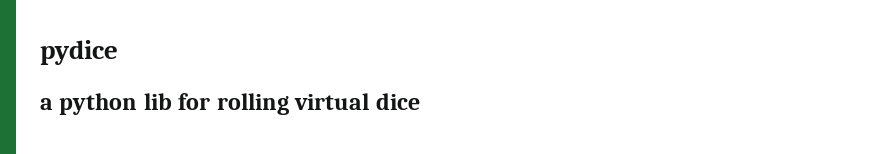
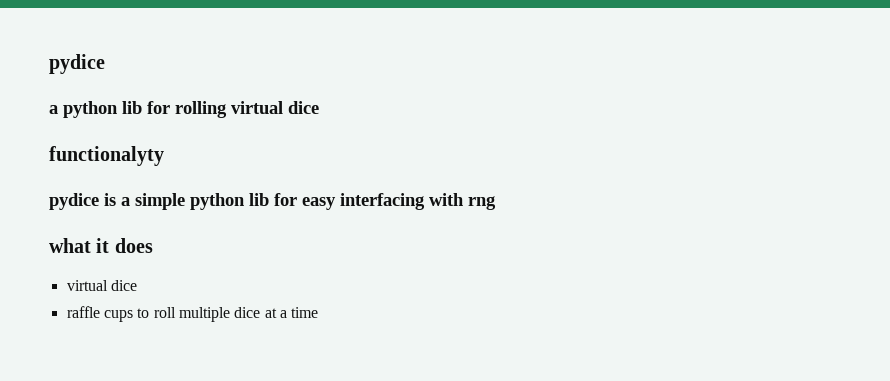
+ functionalyty
+ pydice is a simple python lib for easy interfacing with rng
+ what it does
+ virtual dice
+ raffle cups to roll multiple dice at a time

